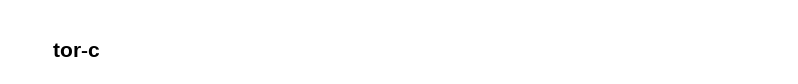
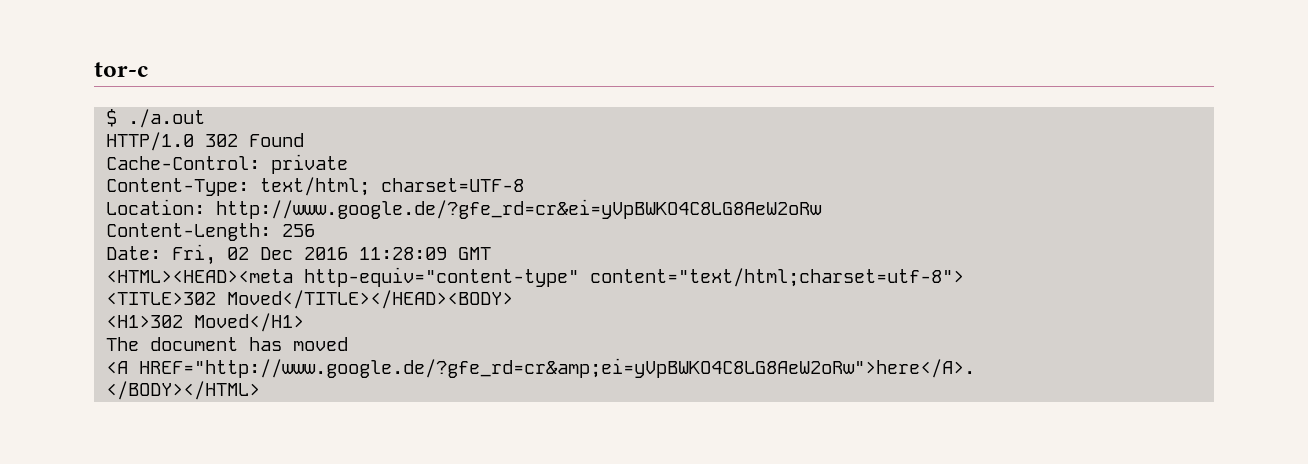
+ $ ./a.out
+ HTTP/1.0 302 Found
+ Cache-Control: private
+ Content-Type: text/html; charset=UTF-8
+ Location: http://www.google.de/?gfe_rd=cr&ei=yVpBWKO4C8LG8AeW2oRw
+ Content-Length: 256
+ Date: Fri, 02 Dec 2016 11:28:09 GMT
+ <HTML><HEAD><meta http-equiv="content-type" content="text/html;charset=utf-8">
+ <TITLE>302 Moved</TITLE></HEAD><BODY>
+ <H1>302 Moved</H1>
+ The document has moved
+ <A HREF="http://www.google.de/?gfe_rd=cr&amp;ei=yVpBWKO4C8LG8AeW2oRw">here</A>.
+ </BODY></HTML>

